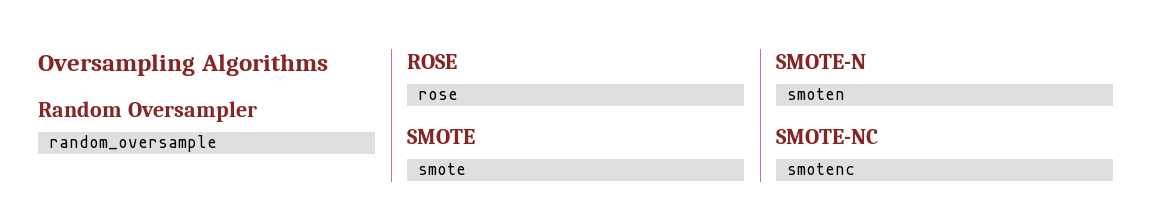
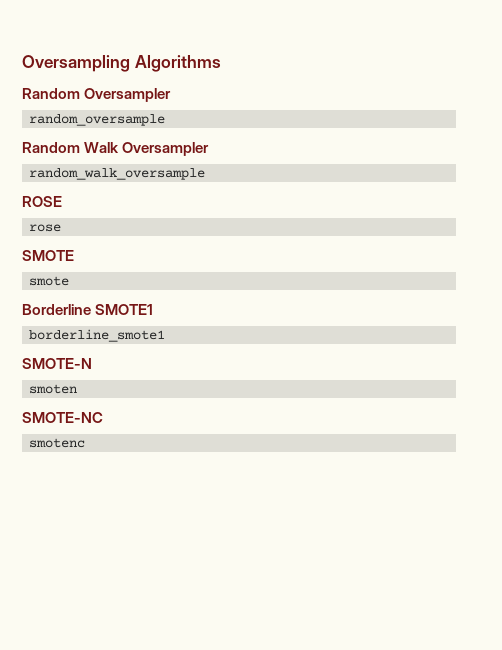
+ Random Walk Oversampler
+ random_walk_oversample
+ Borderline SMOTE1
+ borderline_smote1

